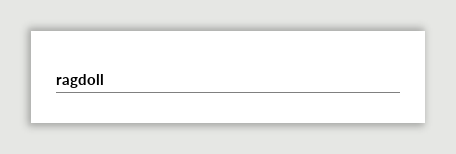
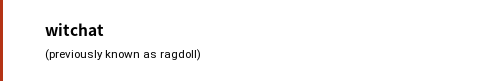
- ragdoll
+ witchat
+ (previously known as ragdoll)

